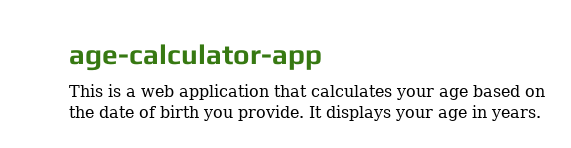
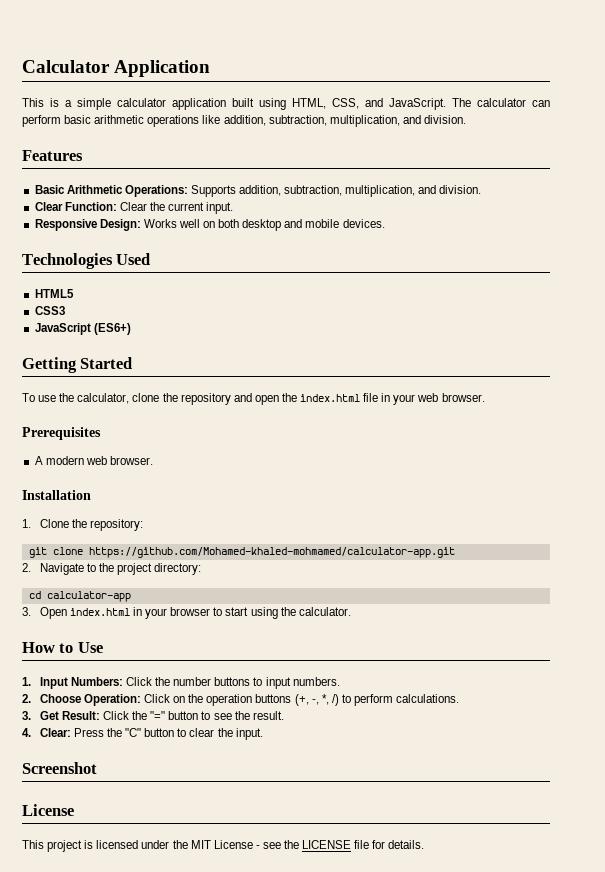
- age-calculator-app
+ Calculator Application
- This is a web application that calculates your age based on the date of birth you provide. It displays your age in years.
+ This is a simple calculator application built using HTML, CSS, and JavaScript. The calculator can perform basic arithmetic operations like addition, subtraction, multiplication, and division.
+ Features
+ Basic Arithmetic Operations: Supports addition, subtraction, multiplication, and division.
+ Clear Function: Clear the current input.
+ Responsive Design: Works well on both desktop and mobile devices.
+ Technologies Used
+ HTML5
+ CSS3
+ JavaScript (ES6+)
+ Getting Started
+ To use the calculator, clone the repository and open the index.html file in your web browser.
+ Prerequisites
+ A modern web browser.
+ Installation
+ 1. Clone the repository:
+ git clone https://github.com/Mohamed-khaled-mohmamed/calculator-app.git
+ 2. Navigate to the project directory:
+ cd calculator-app
+ 3. Open index.html in your browser to start using the calculator.
+ How to Use
+ 1. Input Numbers: Click the number buttons to input numbers.
+ 2. Choose Operation: Click on the operation buttons (+, -, *, /) to perform calculations.
+ 3. Get Result: Click the "=" button to see the result.
+ 4. Clear: Press the "C" button to clear the input.
+ Screenshot
+ License
+ This project is licensed under the MIT License - see the LICENSE file for details.

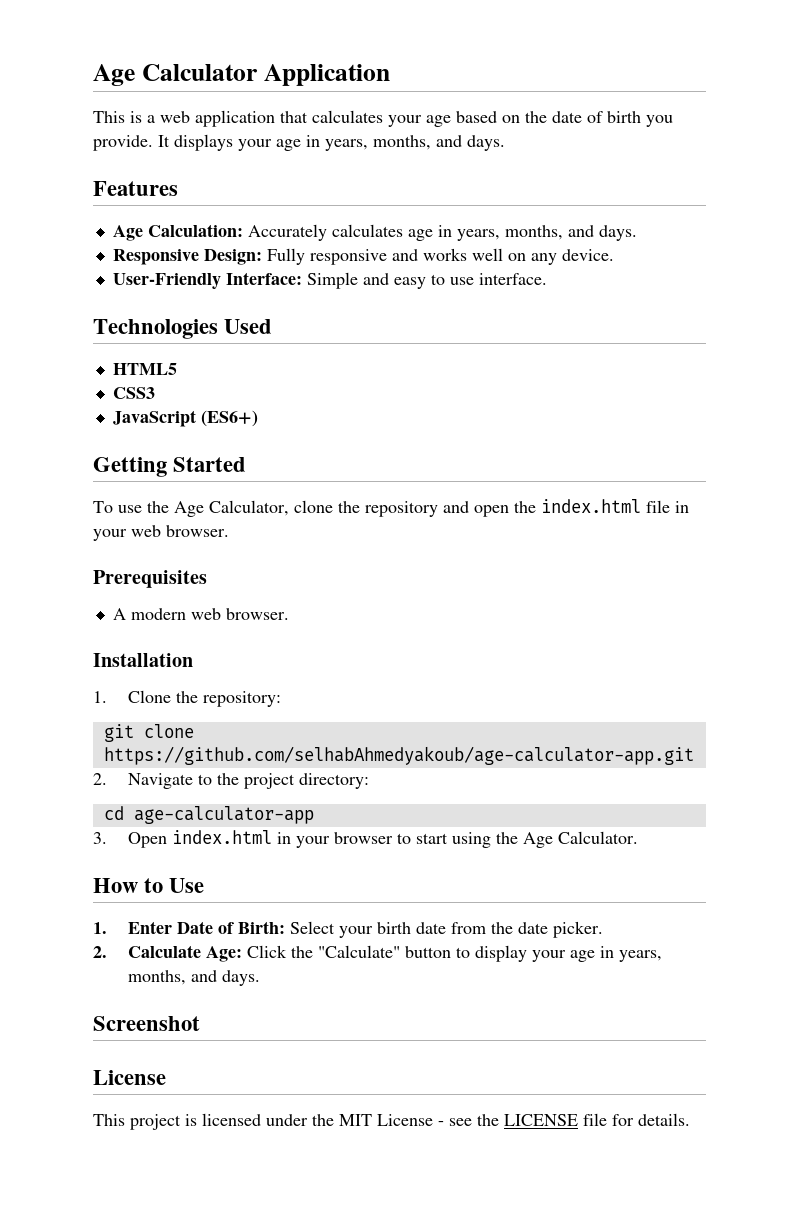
- Calculator Application
+ Age Calculator Application
- This is a simple calculator application built using HTML, CSS, and JavaScript. The calculator can perform basic arithmetic operations like addition, subtraction, multiplication, and division.
+ This is a web application that calculates your age based on the date of birth you provide. It displays your age in years, months, and days.
  Features
- Basic Arithmetic Operations: Supports addition, subtraction, multiplication, and division.
- Clear Function: Clear the current input.
- Responsive Design: Works well on both desktop and mobile devices.
+ Age Calculation: Accurately calculates age in years, months, and days.
+ Responsive Design: Fully responsive and works well on any device.
+ User-Friendly Interface: Simple and easy to use interface.
- To use the calculator, clone the repository and open the index.html file in your web browser.
+ To use the Age Calculator, clone the repository and open the index.html file in your web browser.
- git clone https://github.com/Mohamed-khaled-mohmamed/calculator-app.git
+ git clone https://github.com/selhabAhmedyakoub/age-calculator-app.git
- cd calculator-app
+ cd age-calculator-app
- 3. Open index.html in your browser to start using the calculator.
+ 3. Open index.html in your browser to start using the Age Calculator.
- 1. Input Numbers: Click the number buttons to input numbers.
- 2. Choose Operation: Click on the operation buttons (+, -, *, /) to perform calculations.
- 3. Get Result: Click the "=" button to see the result.
- 4. Clear: Press the "C" button to clear the input.
+ 1. Enter Date of Birth: Select your birth date from the date picker.
+ 2. Calculate Age: Click the "Calculate" button to display your age in years, months, and days.

